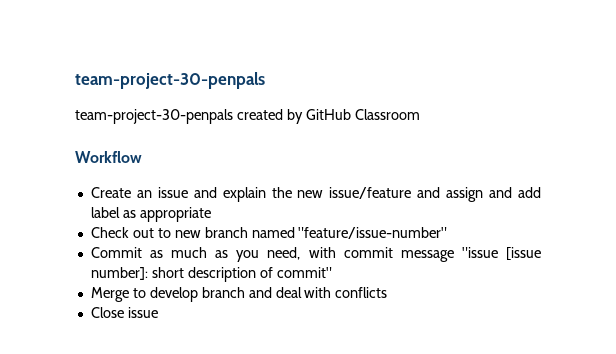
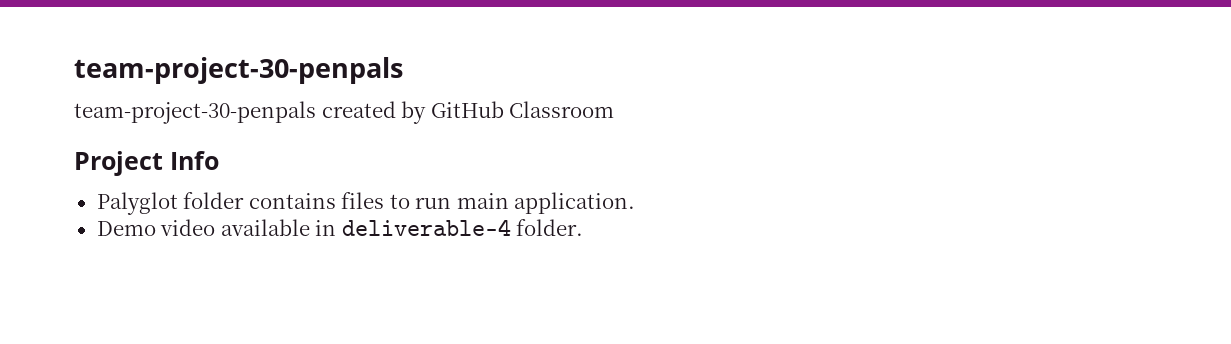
- Workflow
- Create an issue and explain the new issue/feature and assign and add label as appropriate
- Check out to new branch named "feature/issue-number"
- Commit as much as you need, with commit message "issue [issue number]: short description of commit"
- Merge to develop branch and deal with conflicts
- Close issue
+ Project Info
+ Palyglot folder contains files to run main application.
+ Demo video available in deliverable-4 folder.

